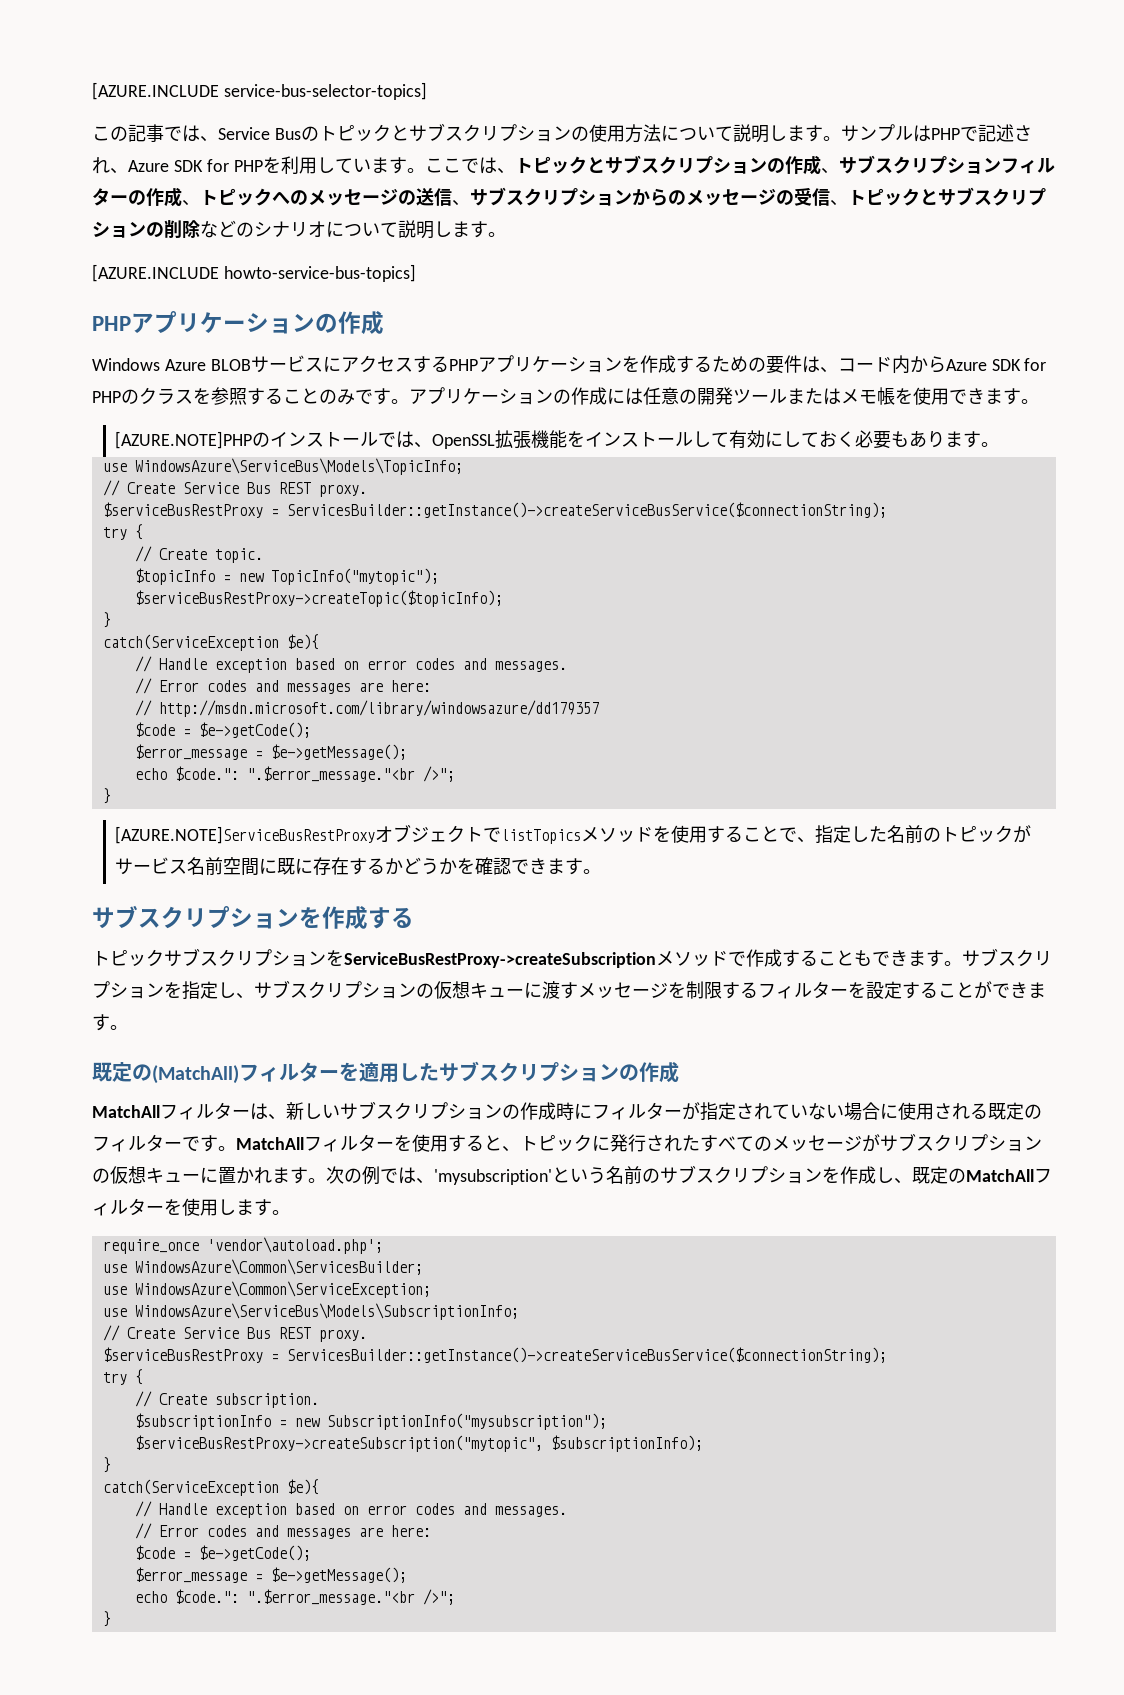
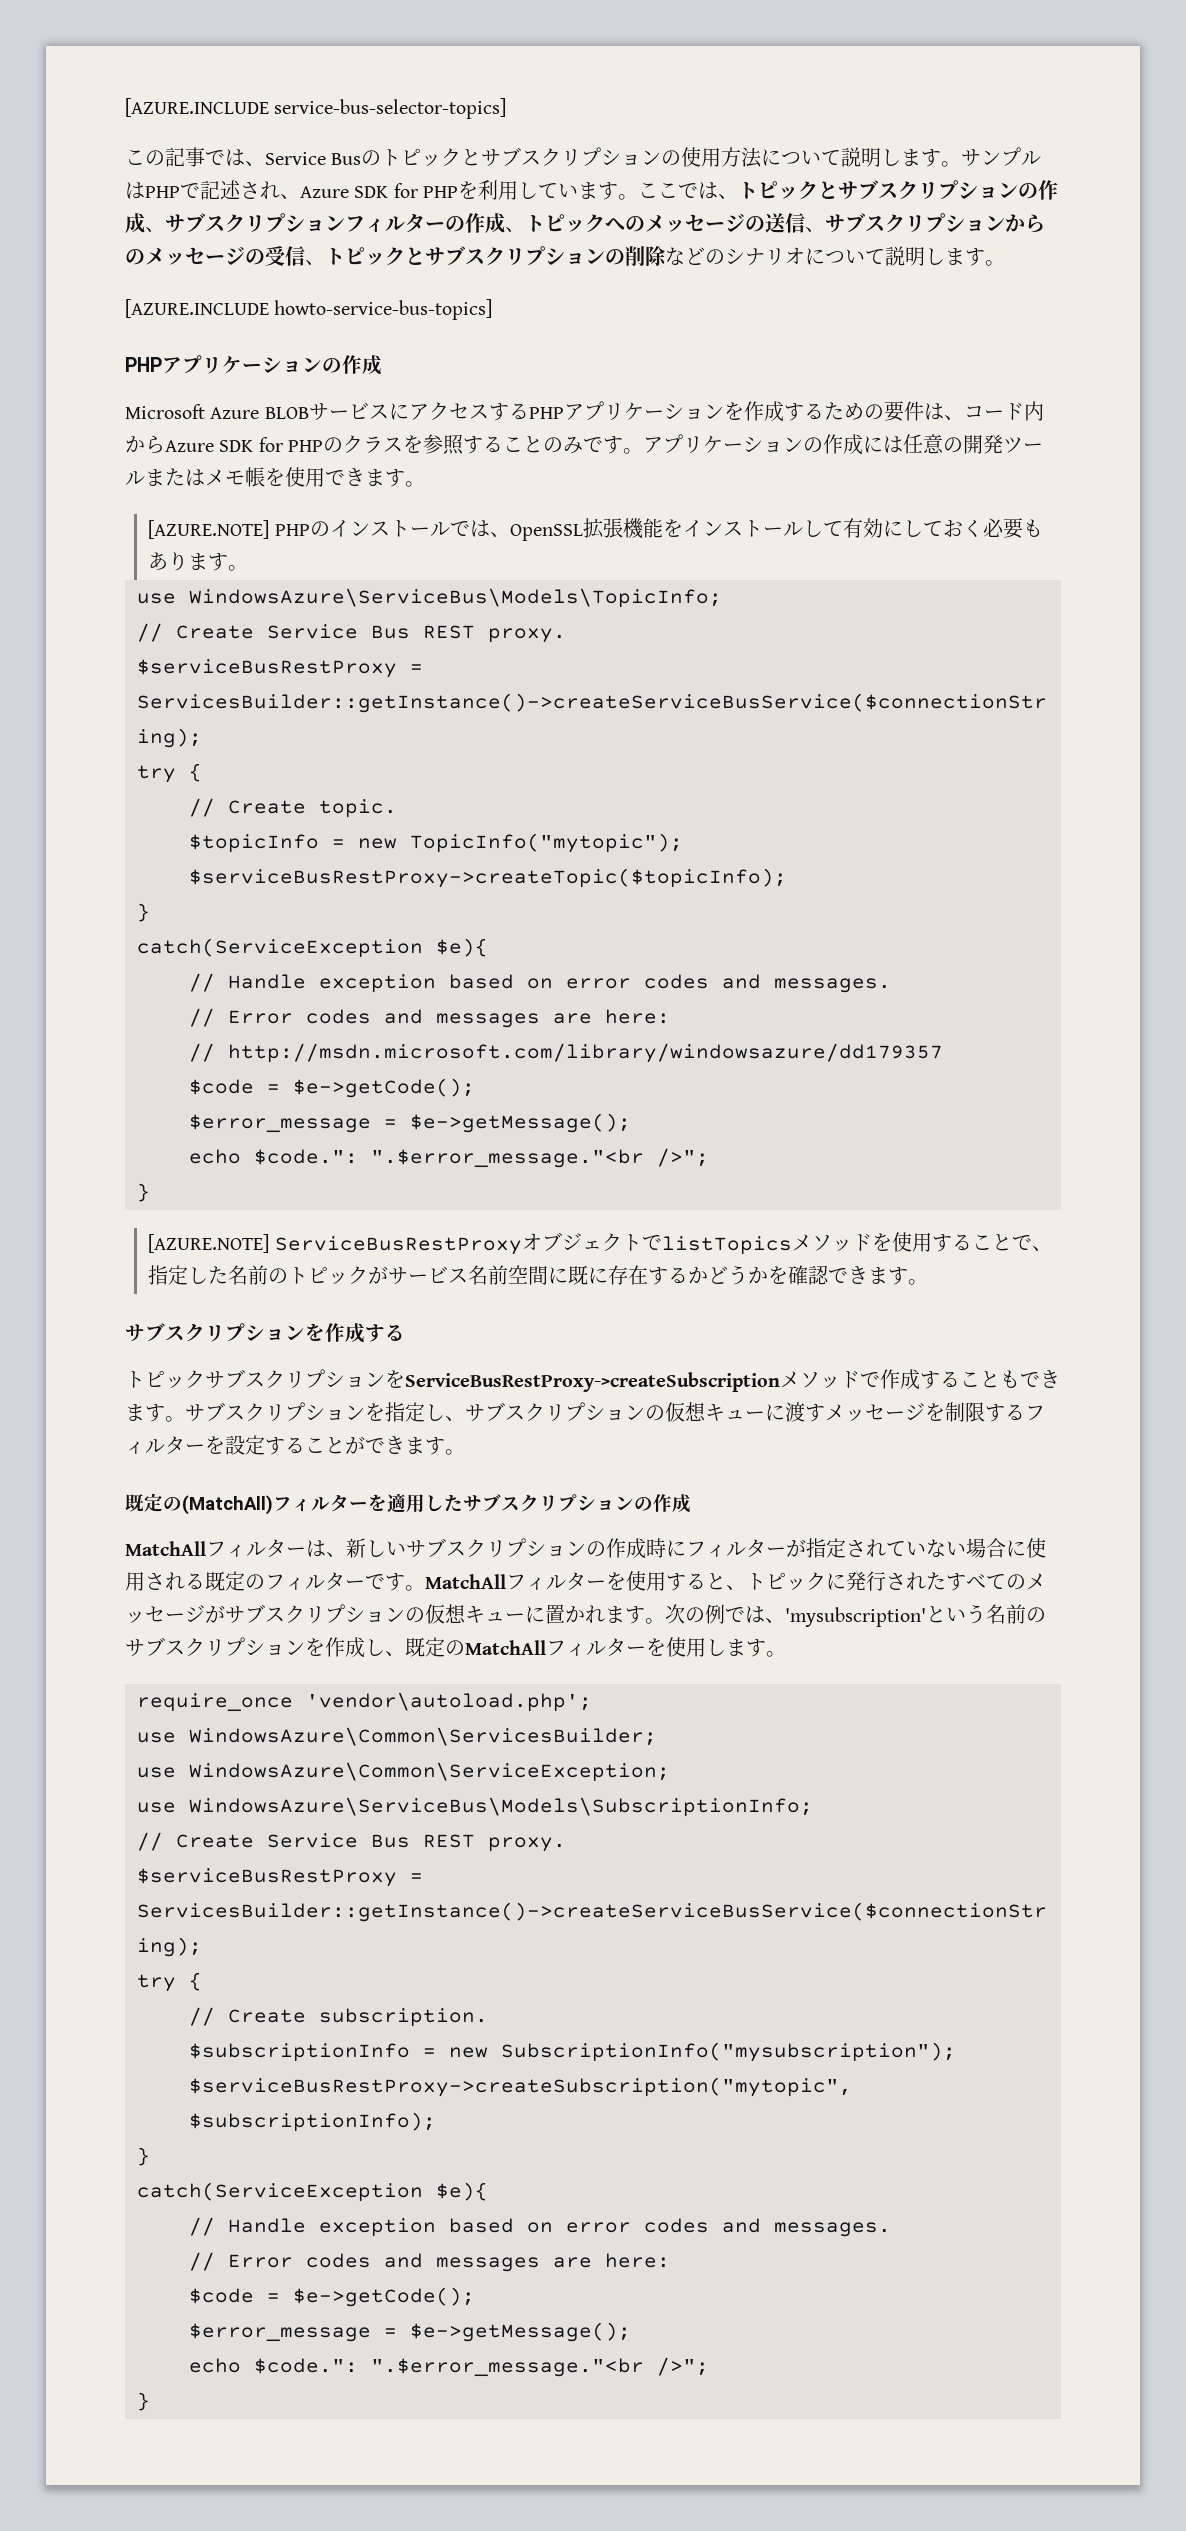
- Windows Azure BLOBサービスにアクセスするPHPアプリケーションを作成するための要件は、コード内からAzure SDK for PHPのクラスを参照することのみです。
+ Microsoft Azure BLOBサービスにアクセスするPHPアプリケーションを作成するための要件は、コード内からAzure SDK for PHPのクラスを参照することのみです。
- [AZURE.NOTE]PHPのインストールでは、OpenSSL拡張機能をインストールして有効にしておく必要もあります。
+ [AZURE.NOTE] PHPのインストールでは、OpenSSL拡張機能をインストールして有効にしておく必要もあります。
- [AZURE.NOTE]ServiceBusRestProxyオブジェクトでlistTopicsメソッドを使用することで、指定した名前のトピックがサービス名前空間に既に存在するかどうかを確認できます。
+ [AZURE.NOTE] ServiceBusRestProxyオブジェクトでlistTopicsメソッドを使用することで、指定した名前のトピックがサービス名前空間に既に存在するかどうかを確認できます。

